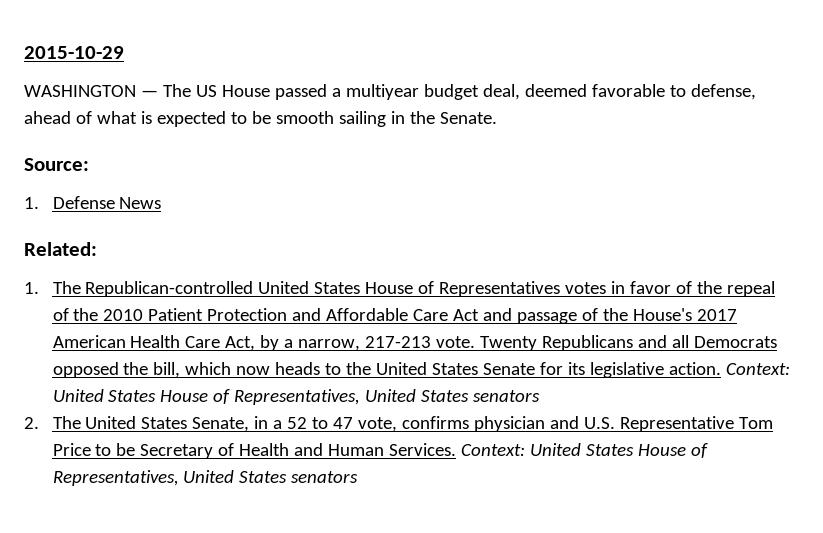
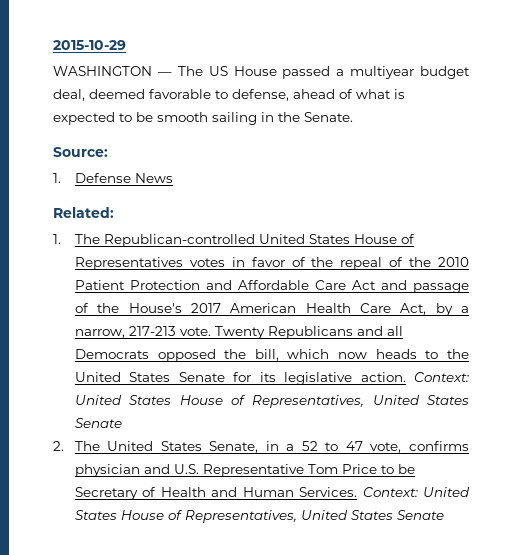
- Twenty Republicans and all Democrats opposed the bill, which now heads to the United States Senate for its legislative action. Context: United States House of Representatives, United States senators
+ Twenty Republicans and all Democrats opposed the bill, which now heads to the United States Senate for its legislative action. Context: United States House of Representatives, United States Senate
- 2. The United States Senate, in a 52 to 47 vote, confirms physician and U.S. Representative Tom Price to be Secretary of Health and Human Services. Context: United States House of Representatives, United States senators
+ 2. The United States Senate, in a 52 to 47 vote, confirms physician and U.S. Representative Tom Price to be Secretary of Health and Human Services. Context: United States House of Representatives, United States Senate

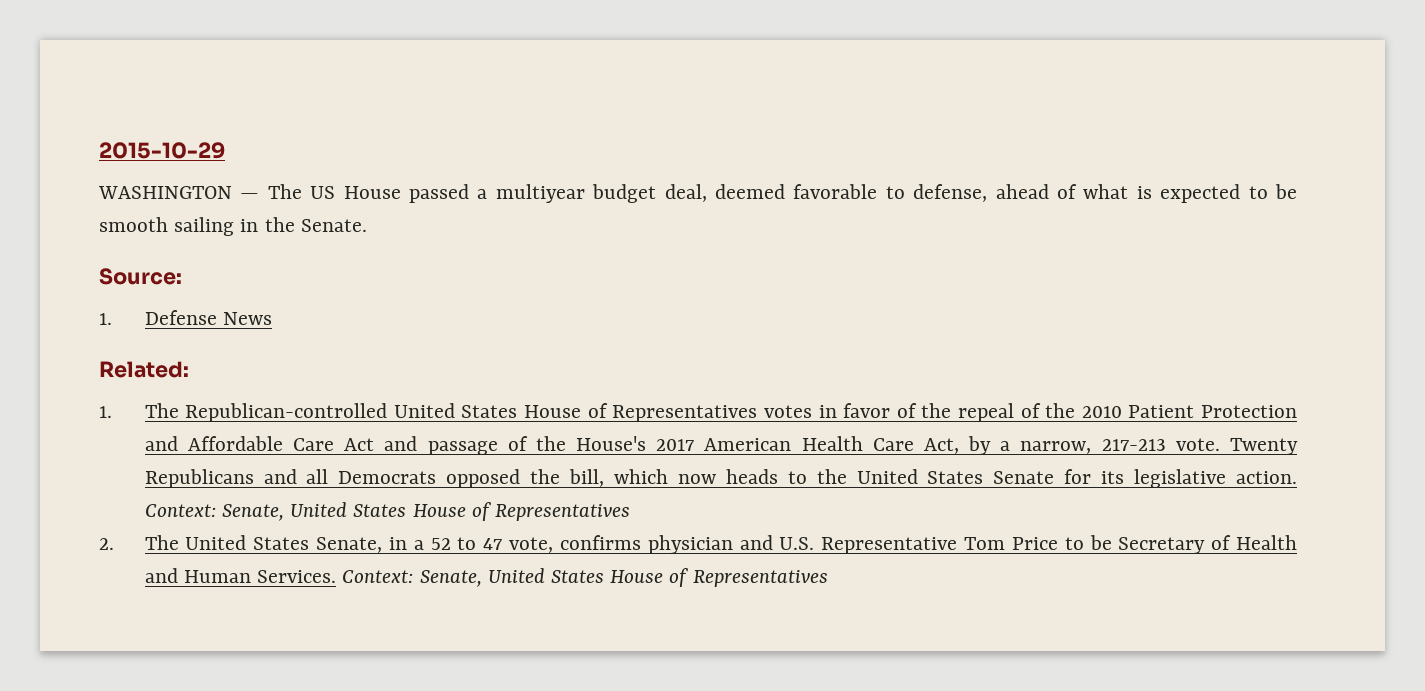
- Twenty Republicans and all Democrats opposed the bill, which now heads to the United States Senate for its legislative action. Context: United States House of Representatives, United States Senate
+ Twenty Republicans and all Democrats opposed the bill, which now heads to the United States Senate for its legislative action. Context: Senate, United States House of Representatives
- 2. The United States Senate, in a 52 to 47 vote, confirms physician and U.S. Representative Tom Price to be Secretary of Health and Human Services. Context: United States House of Representatives, United States Senate
+ 2. The United States Senate, in a 52 to 47 vote, confirms physician and U.S. Representative Tom Price to be Secretary of Health and Human Services. Context: Senate, United States House of Representatives

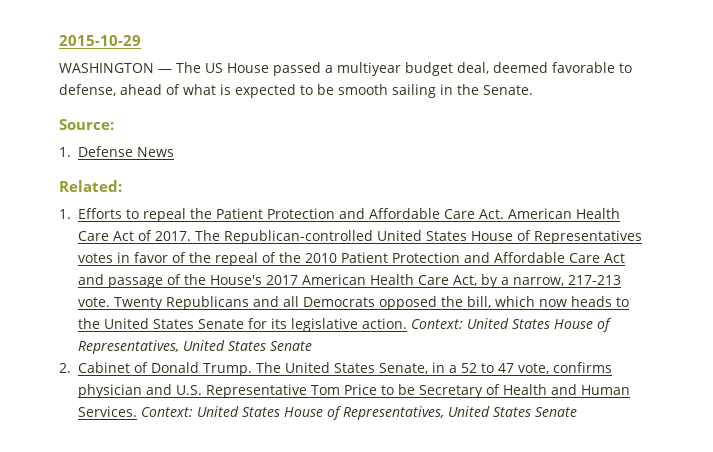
- 1. The Republican-controlled United States House of Representatives votes in favor of the repeal of the 2010 Patient Protection and Affordable Care Act and passage of the House's 2017 American Health Care Act, by a narrow, 217-213 vote.
+ 1. Efforts to repeal the Patient Protection and Affordable Care Act. American Health Care Act of 2017. The Republican-controlled United States House of Representatives votes in favor of the repeal of the 2010 Patient Protection and Affordable Care Act and passage of the House's 2017 American Health Care Act, by a narrow, 217-213 vote.
- Twenty Republicans and all Democrats opposed the bill, which now heads to the United States Senate for its legislative action. Context: Senate, United States House of Representatives
- 2. The United States Senate, in a 52 to 47 vote, confirms physician and U.S. Representative Tom Price to be Secretary of Health and Human Services. Context: Senate, United States House of Representatives
+ Twenty Republicans and all Democrats opposed the bill, which now heads to the United States Senate for its legislative action. Context: United States House of Representatives, United States Senate
+ 2. Cabinet of Donald Trump. The United States Senate, in a 52 to 47 vote, confirms physician and U.S. Representative Tom Price to be Secretary of Health and Human Services. Context: United States House of Representatives, United States Senate

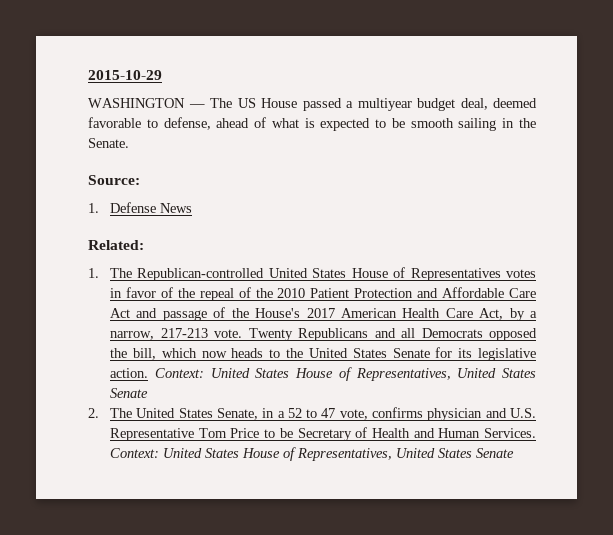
- 1. Efforts to repeal the Patient Protection and Affordable Care Act. American Health Care Act of 2017. The Republican-controlled United States House of Representatives votes in favor of the repeal of the 2010 Patient Protection and Affordable Care Act and passage of the House's 2017 American Health Care Act, by a narrow, 217-213 vote.
+ 1. The Republican-controlled United States House of Representatives votes in favor of the repeal of the 2010 Patient Protection and Affordable Care Act and passage of the House's 2017 American Health Care Act, by a narrow, 217-213 vote.
- 2. Cabinet of Donald Trump. The United States Senate, in a 52 to 47 vote, confirms physician and U.S. Representative Tom Price to be Secretary of Health and Human Services.
+ 2. The United States Senate, in a 52 to 47 vote, confirms physician and U.S. Representative Tom Price to be Secretary of Health and Human Services.

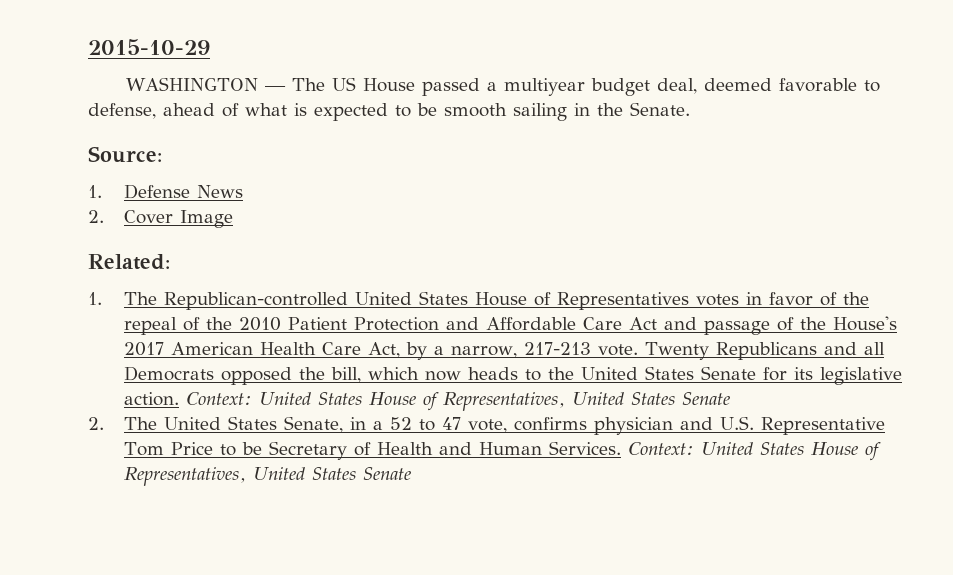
+ 2. Cover Image

